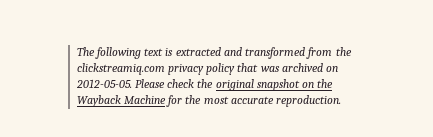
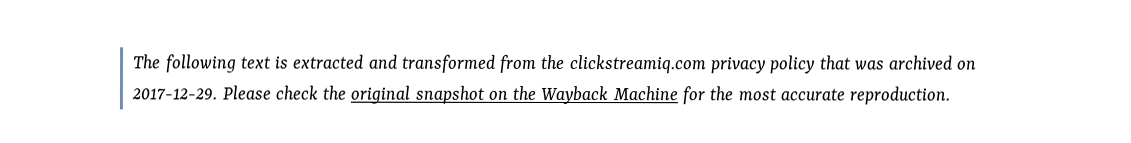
- The following text is extracted and transformed from the clickstreamiq.com privacy policy that was archived on 2012-05-05.
+ The following text is extracted and transformed from the clickstreamiq.com privacy policy that was archived on 2017-12-29.

